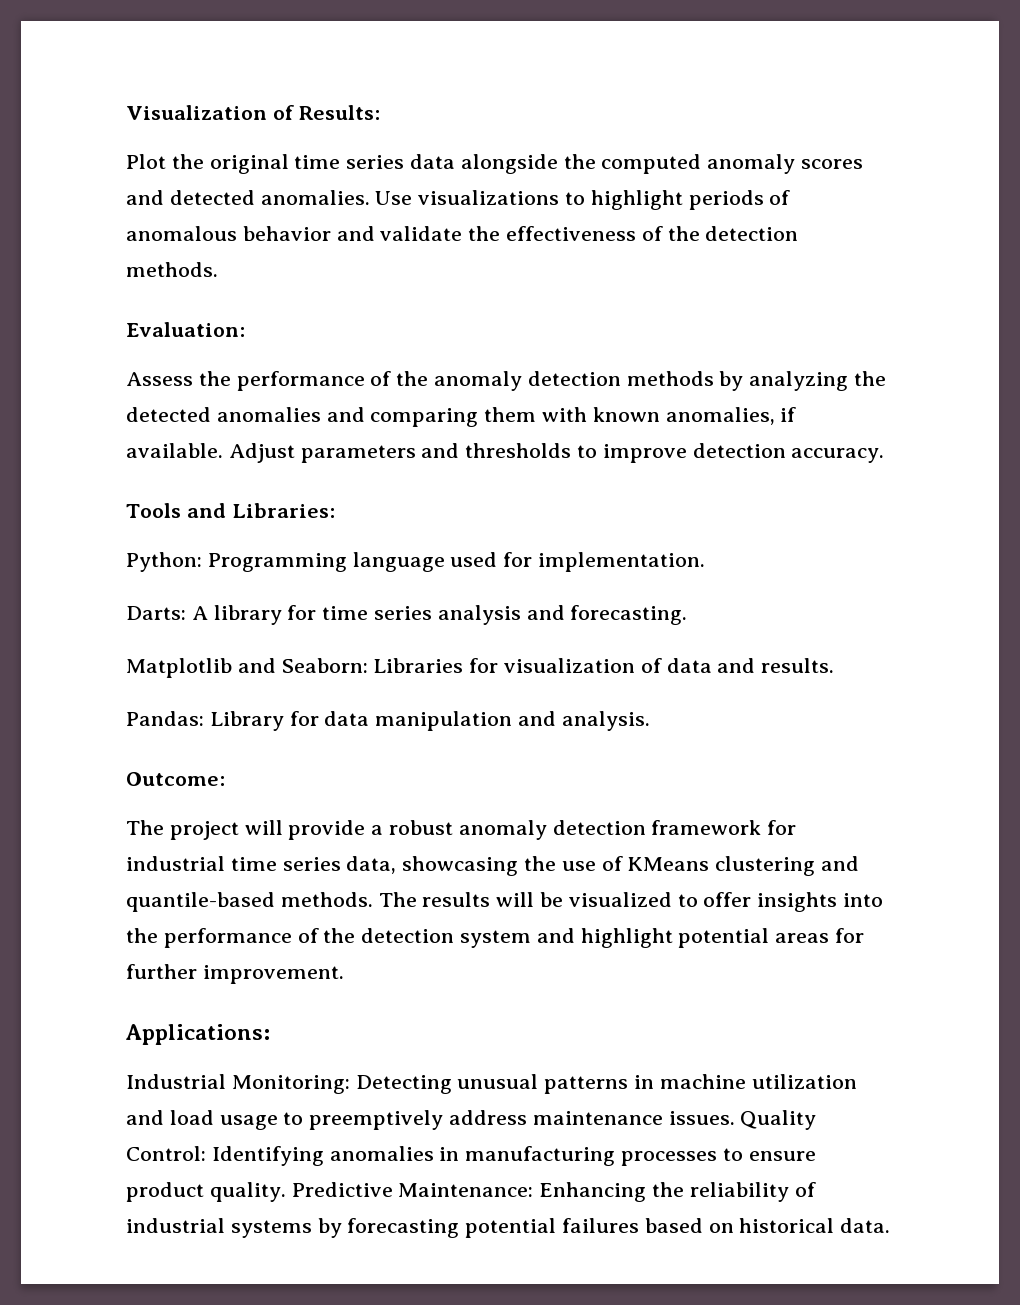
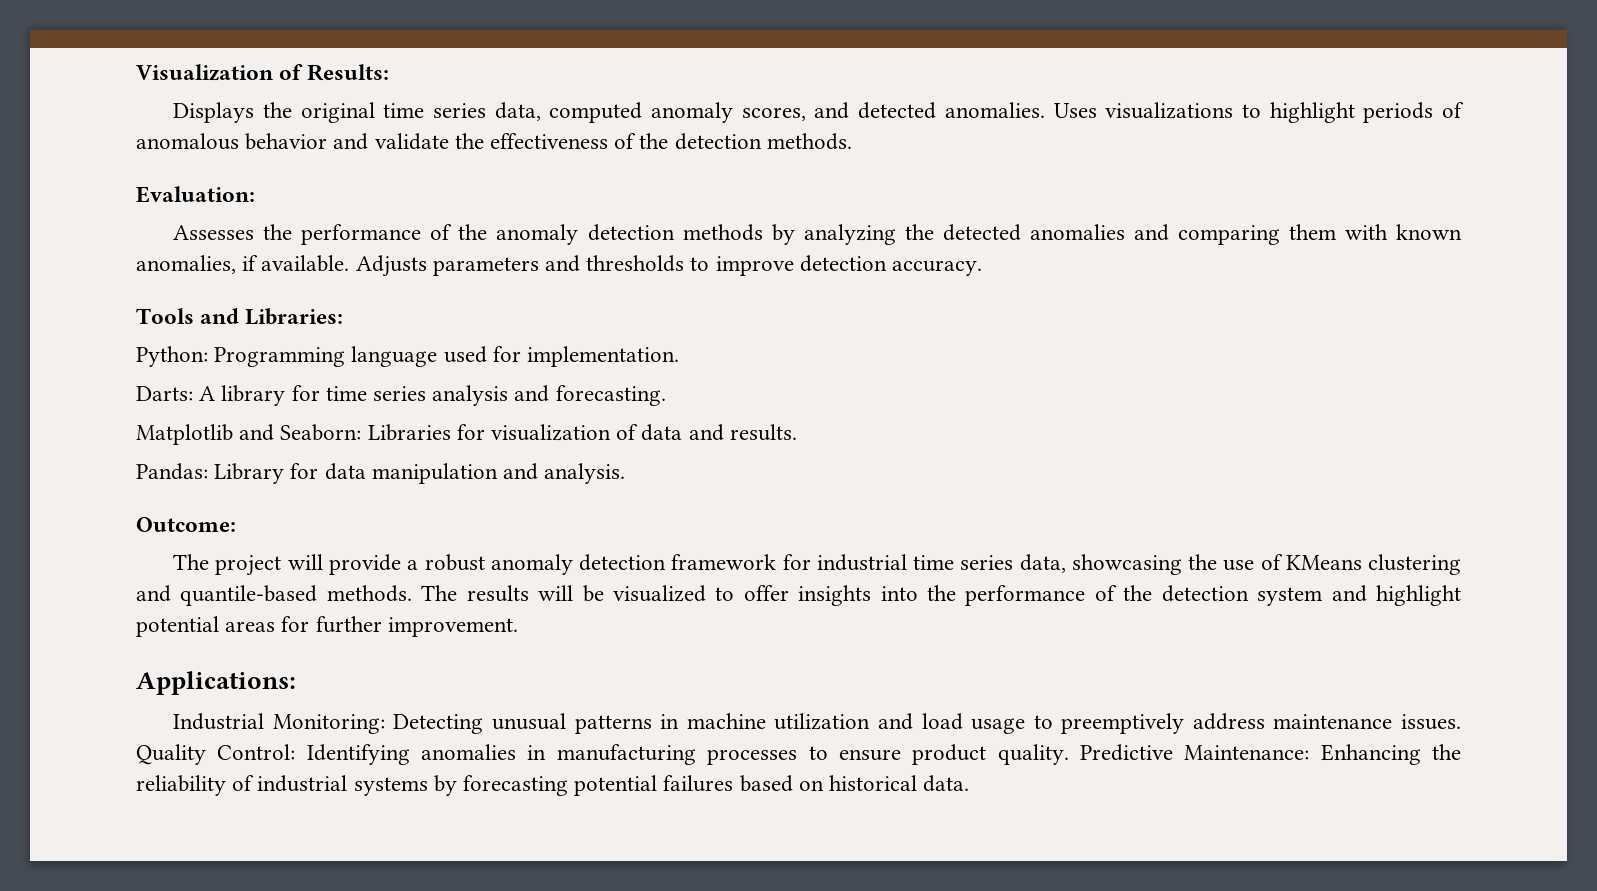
- Plot the original time series data alongside the computed anomaly scores and detected anomalies.
+ Displays the original time series data, computed anomaly scores, and detected anomalies.
- Use visualizations to highlight periods of anomalous behavior and validate the effectiveness of the detection methods.
+ Uses visualizations to highlight periods of anomalous behavior and validate the effectiveness of the detection methods.
- Assess the performance of the anomaly detection methods by analyzing the detected anomalies and comparing them with known anomalies, if available.
+ Assesses the performance of the anomaly detection methods by analyzing the detected anomalies and comparing them with known anomalies, if available.
- Adjust parameters and thresholds to improve detection accuracy.
+ Adjusts parameters and thresholds to improve detection accuracy.

